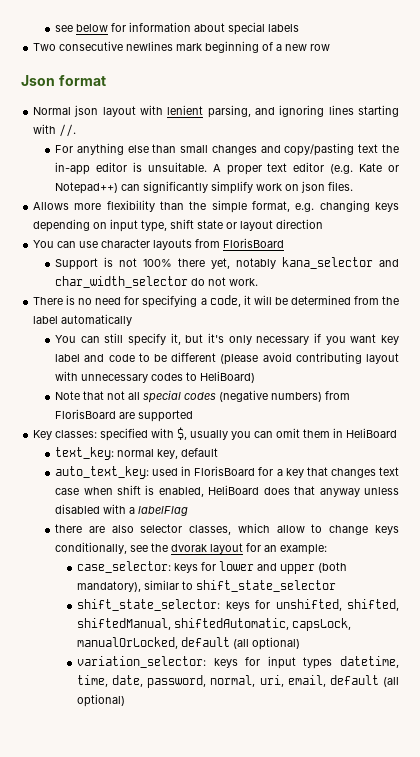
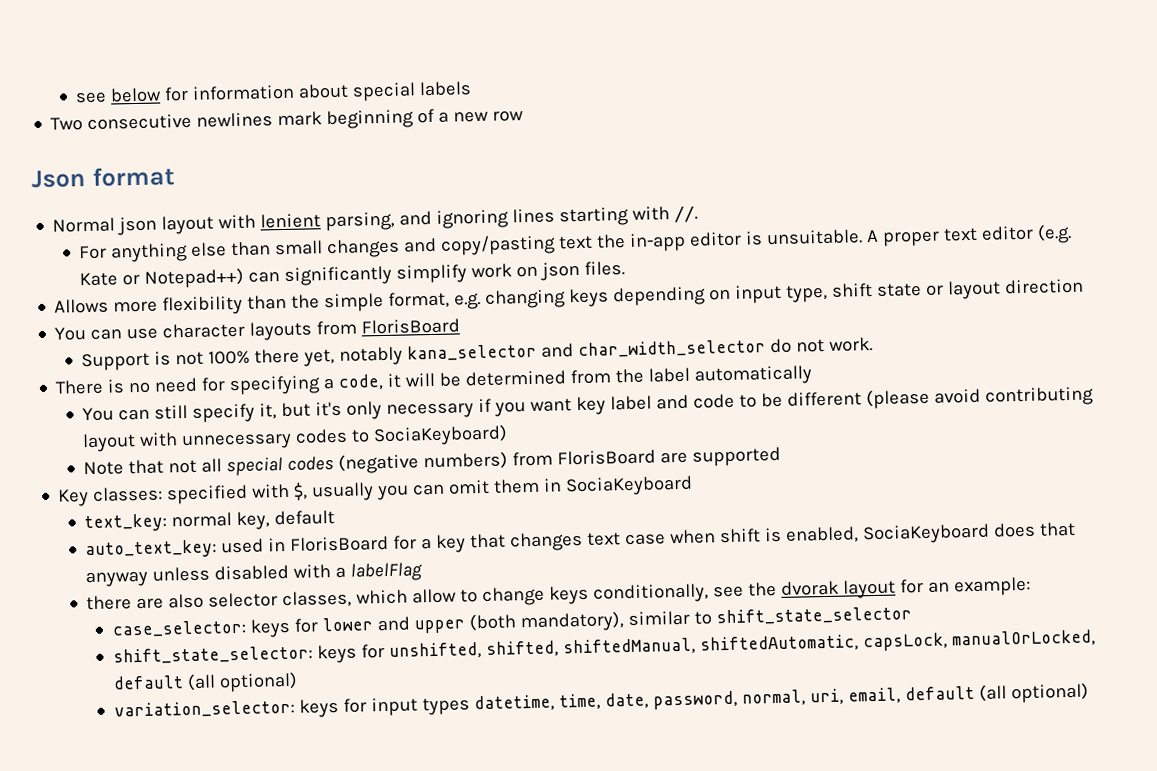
- You can still specify it, but it's only necessary if you want key label and code to be different (please avoid contributing layout with unnecessary codes to HeliBoard)
+ You can still specify it, but it's only necessary if you want key label and code to be different (please avoid contributing layout with unnecessary codes to SociaKeyboard)
- Key classes: specified with $, usually you can omit them in HeliBoard
+ Key classes: specified with $, usually you can omit them in SociaKeyboard
- auto_text_key: used in FlorisBoard for a key that changes text case when shift is enabled, HeliBoard does that anyway unless disabled with a labelFlag
+ auto_text_key: used in FlorisBoard for a key that changes text case when shift is enabled, SociaKeyboard does that anyway unless disabled with a labelFlag

